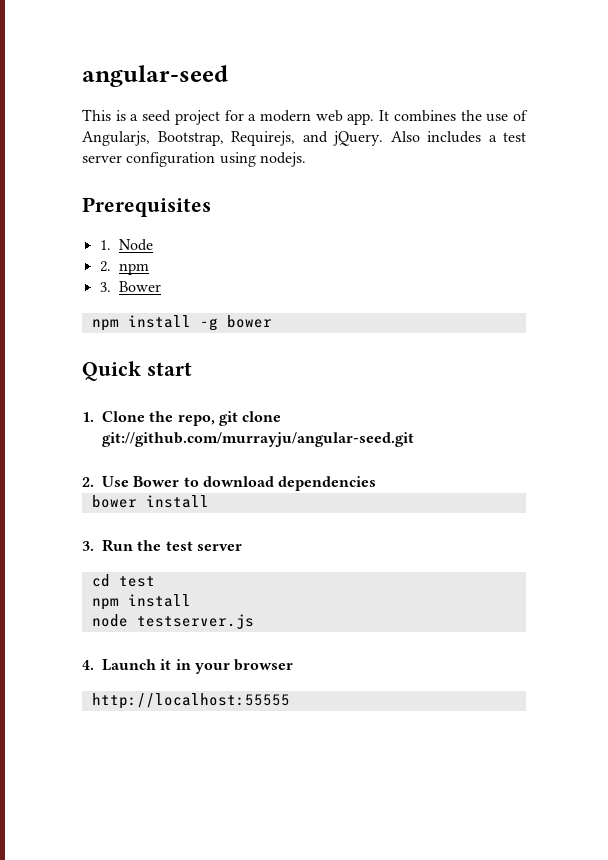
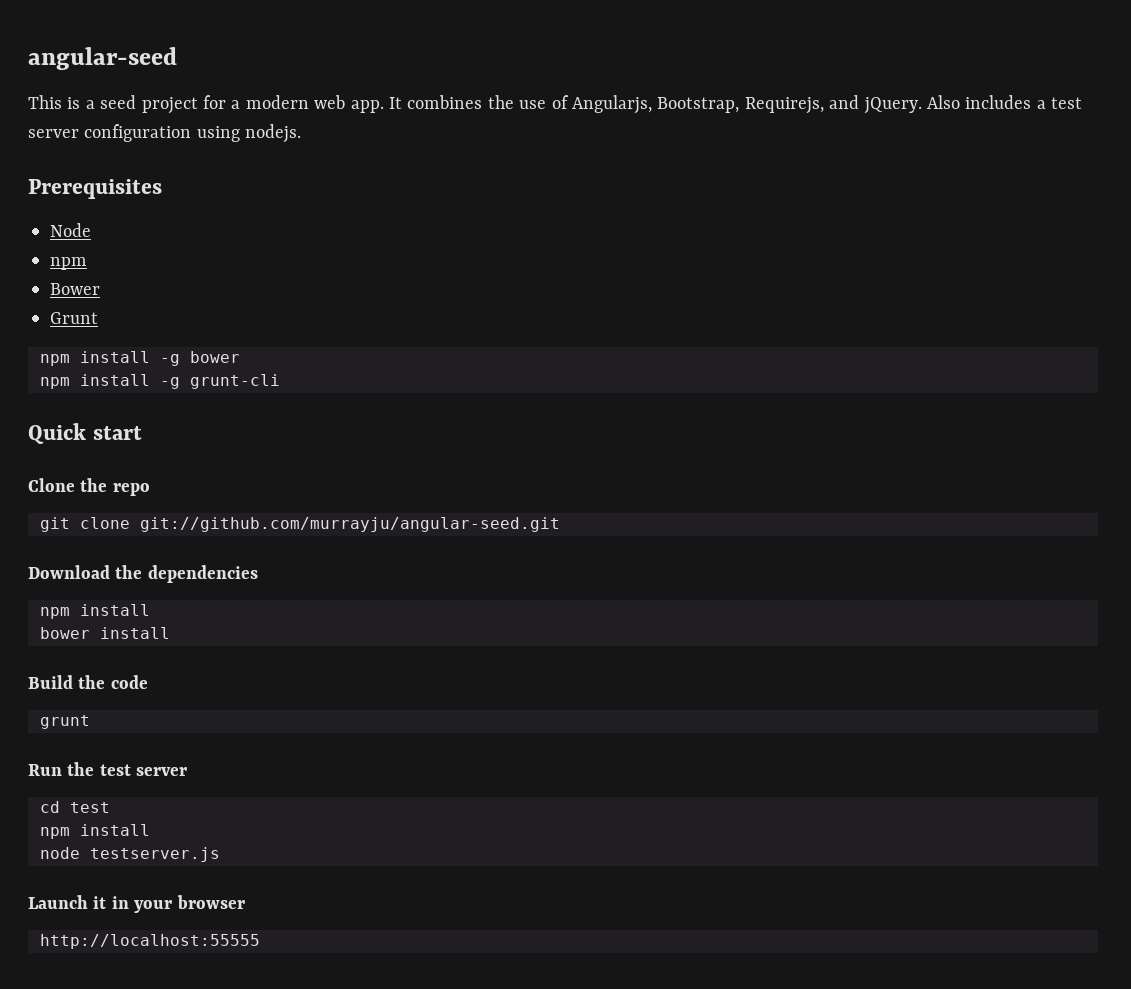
- 1. Node
- 2. npm
+ Node
+ npm
- 3. Bower
+ Bower
+ Grunt
+ npm install -g grunt-cli
- 1. Clone the repo, git clone git://github.com/murrayju/angular-seed.git
+ Clone the repo
+ git clone git://github.com/murrayju/angular-seed.git
- 2. Use Bower to download dependencies
+ Download the dependencies
+ npm install
- 3. Run the test server
+ Build the code
+ grunt
+ Run the test server
- 4. Launch it in your browser
+ Launch it in your browser

